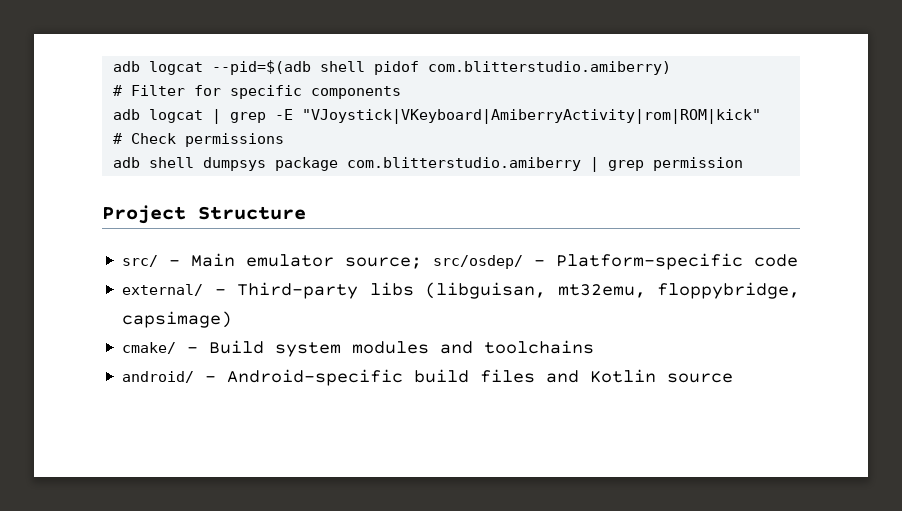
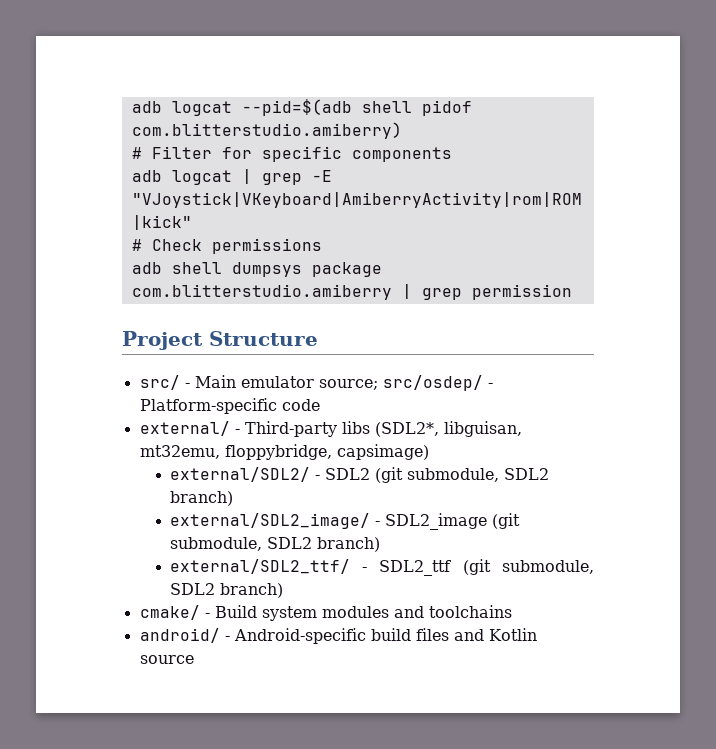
- external/ - Third-party libs (libguisan, mt32emu, floppybridge, capsimage)
+ external/ - Third-party libs (SDL2*, libguisan, mt32emu, floppybridge, capsimage)
+ external/SDL2/ - SDL2 (git submodule, SDL2 branch)
+ external/SDL2_image/ - SDL2_image (git submodule, SDL2 branch)
+ external/SDL2_ttf/ - SDL2_ttf (git submodule, SDL2 branch)

